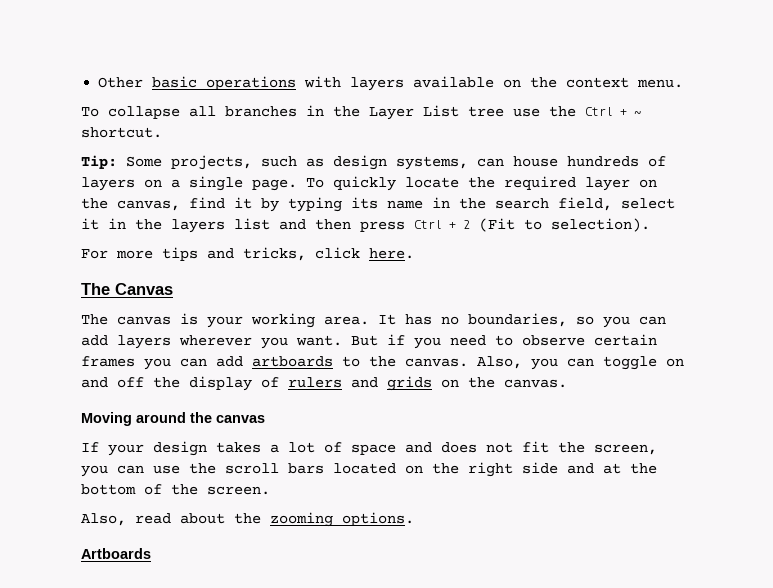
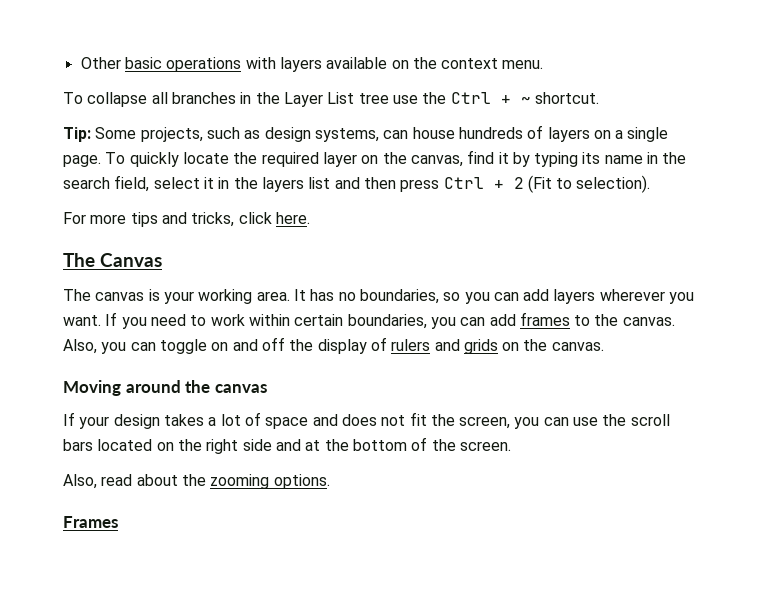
- But if you need to observe certain frames you can add artboards to the canvas.
+ If you need to work within certain boundaries, you can add frames to the canvas.
- Artboards
+ Frames

